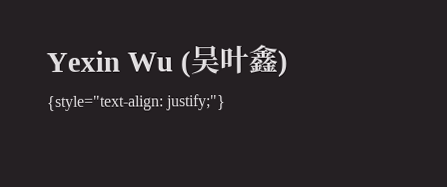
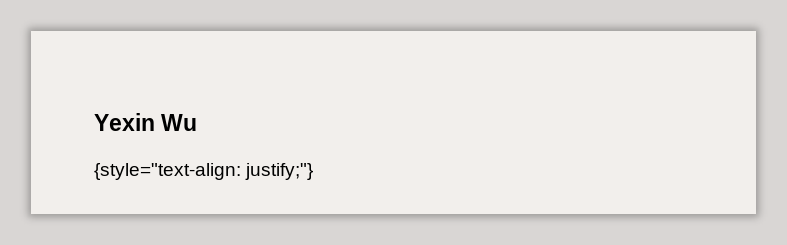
- Yexin Wu (吴叶鑫)
+ Yexin Wu

